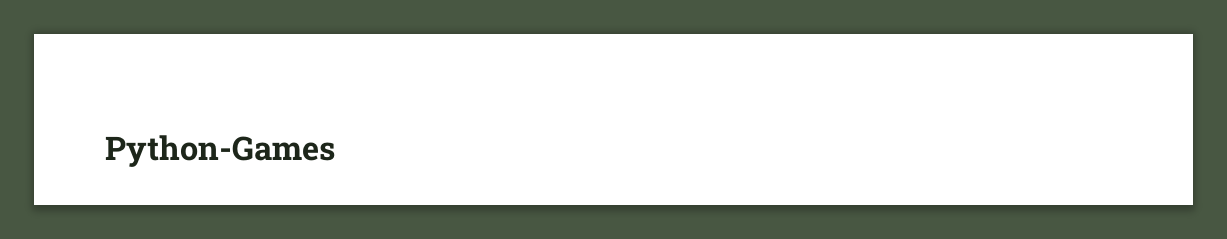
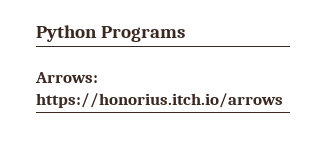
- Python-Games
+ Python Programs
+ Arrows: https://honorius.itch.io/arrows

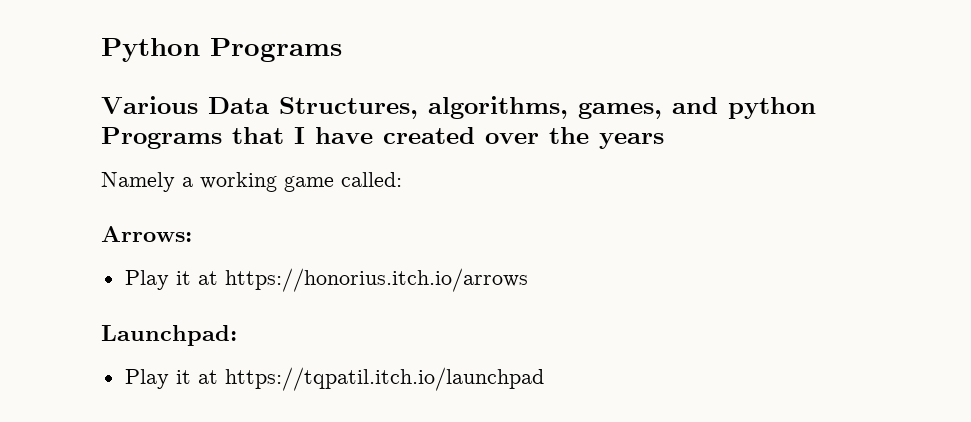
- Arrows: https://honorius.itch.io/arrows
+ Various Data Structures, algorithms, games, and python Programs that I have created over the years
+ Namely a working game called:
+ Arrows:
+ Play it at https://honorius.itch.io/arrows
+ Launchpad:
+ Play it at https://tqpatil.itch.io/launchpad

